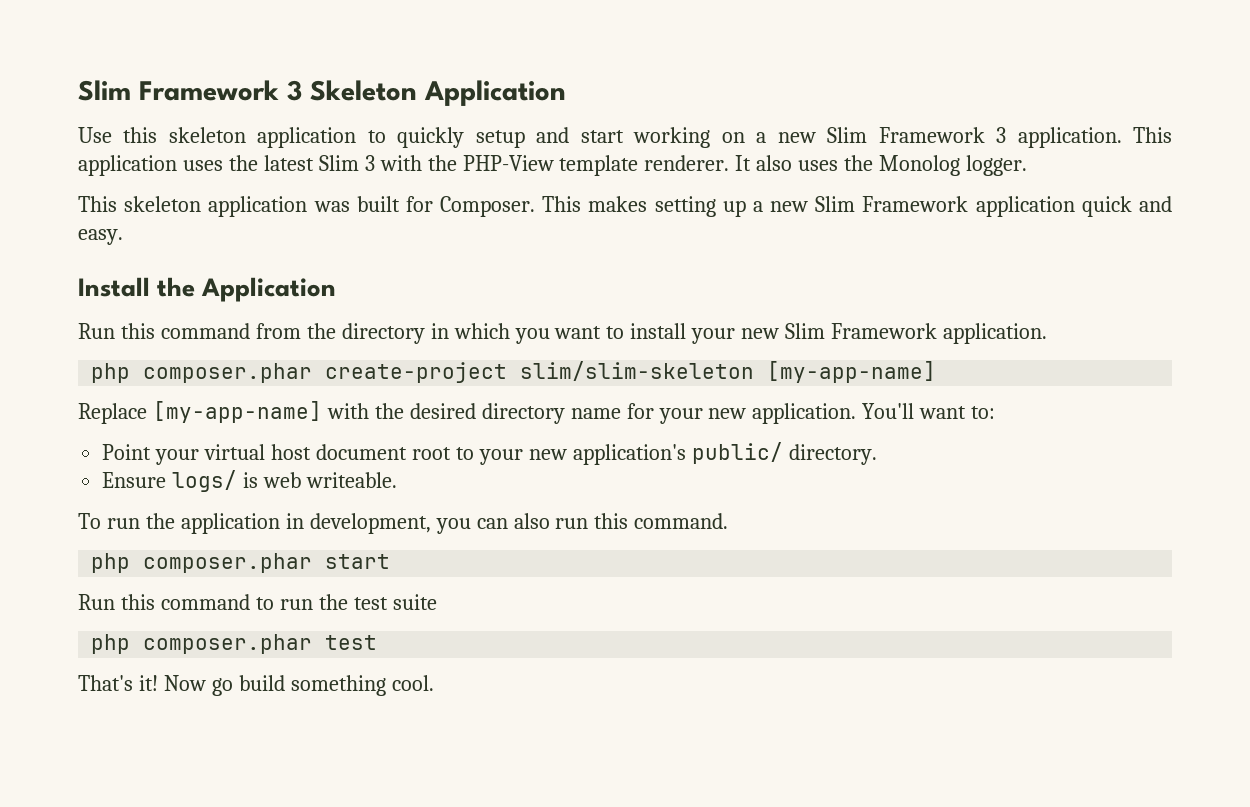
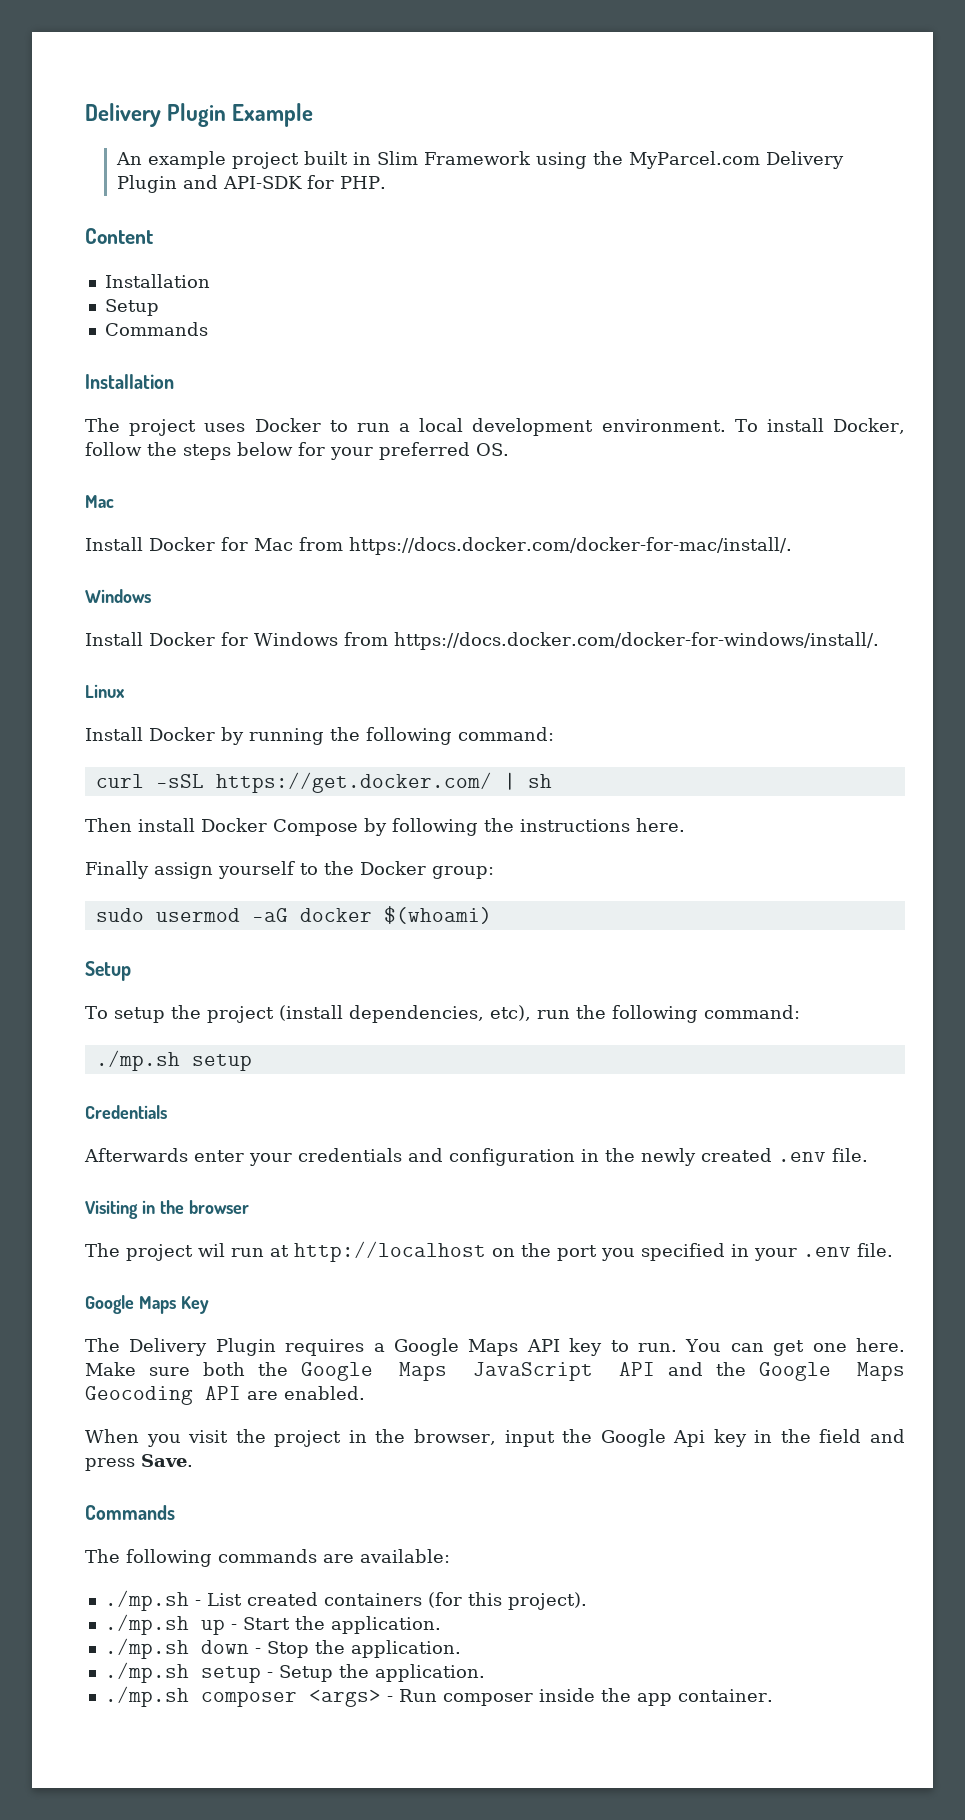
- Slim Framework 3 Skeleton Application
- Use this skeleton application to quickly setup and start working on a new Slim Framework 3 application. This application uses the latest Slim 3 with the PHP-View template renderer. It also uses the Monolog logger.
- This skeleton application was built for Composer. This makes setting up a new Slim Framework application quick and easy.
- Install the Application
- Run this command from the directory in which you want to install your new Slim Framework application.
- php composer.phar create-project slim/slim-skeleton [my-app-name]
- Replace [my-app-name] with the desired directory name for your new application. You'll want to:
- Point your virtual host document root to your new application's public/ directory.
- Ensure logs/ is web writeable.
- To run the application in development, you can also run this command.
- php composer.phar start
- Run this command to run the test suite
- php composer.phar test
- That's it! Now go build something cool.
+ Delivery Plugin Example
+ An example project built in Slim Framework using the MyParcel.com Delivery Plugin and API-SDK for PHP.
+ Content
+ Installation
+ Setup
+ Commands
+ Installation
+ The project uses Docker to run a local development environment. To install Docker, follow the steps below for your preferred OS.
+ Mac
+ Install Docker for Mac from https://docs.docker.com/docker-for-mac/install/.
+ Windows
+ Install Docker for Windows from https://docs.docker.com/docker-for-windows/install/.
+ Linux
+ Install Docker by running the following command:
+ curl -sSL https://get.docker.com/ | sh
+ Then install Docker Compose by following the instructions here.
+ Finally assign yourself to the Docker group:
+ sudo usermod -aG docker $(whoami)
+ Setup
+ To setup the project (install dependencies, etc), run the following command:
+ ./mp.sh setup
+ Credentials
+ Afterwards enter your credentials and configuration in the newly created .env file.
+ Visiting in the browser
+ The project wil run at http://localhost on the port you specified in your .env file.
+ Google Maps Key
+ The Delivery Plugin requires a Google Maps API key to run. You can get one here. Make sure both the Google Maps JavaScript API and the Google Maps Geocoding API are enabled.
+ When you visit the project in the browser, input the Google Api key in the field and press Save.
+ Commands
+ The following commands are available:
+ ./mp.sh - List created containers (for this project).
+ ./mp.sh up - Start the application.
+ ./mp.sh down - Stop the application.
+ ./mp.sh setup - Setup the application.
+ ./mp.sh composer <args> - Run composer inside the app container.

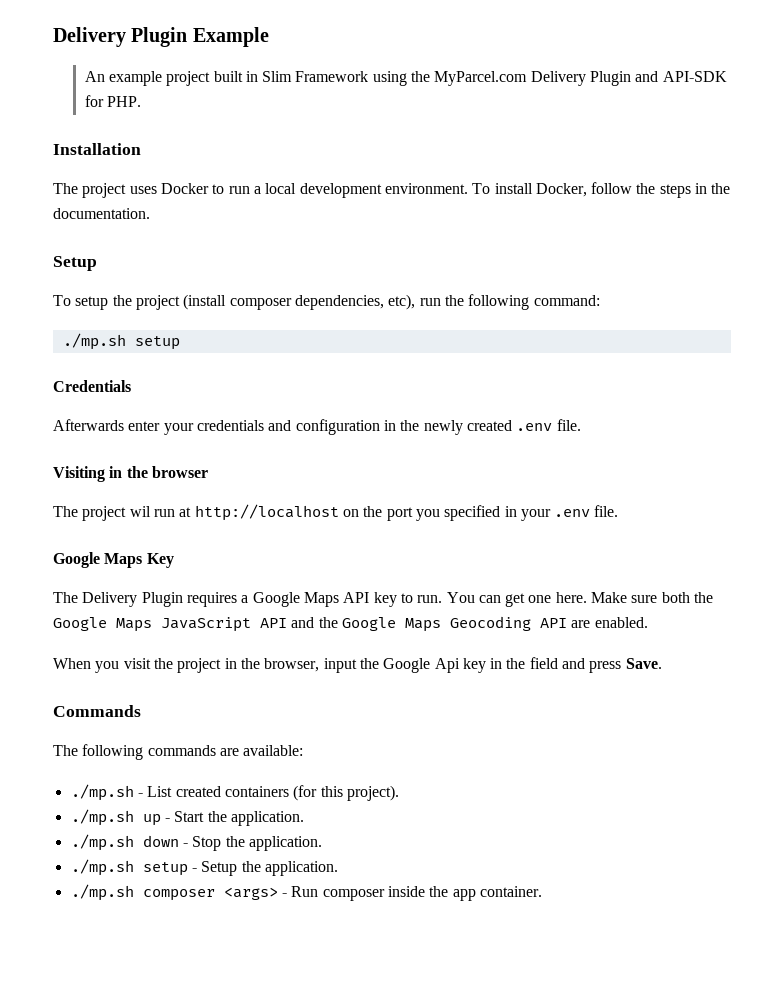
- Content
- Installation
- Setup
- Commands
- To install Docker, follow the steps below for your preferred OS.
- Mac
- Install Docker for Mac from https://docs.docker.com/docker-for-mac/install/.
- Windows
- Install Docker for Windows from https://docs.docker.com/docker-for-windows/install/.
- Linux
- Install Docker by running the following command:
- curl -sSL https://get.docker.com/ | sh
- Then install Docker Compose by following the instructions here.
- Finally assign yourself to the Docker group:
- sudo usermod -aG docker $(whoami)
+ To install Docker, follow the steps in the documentation.
- To setup the project (install dependencies, etc), run the following command:
+ To setup the project (install composer dependencies, etc), run the following command:

